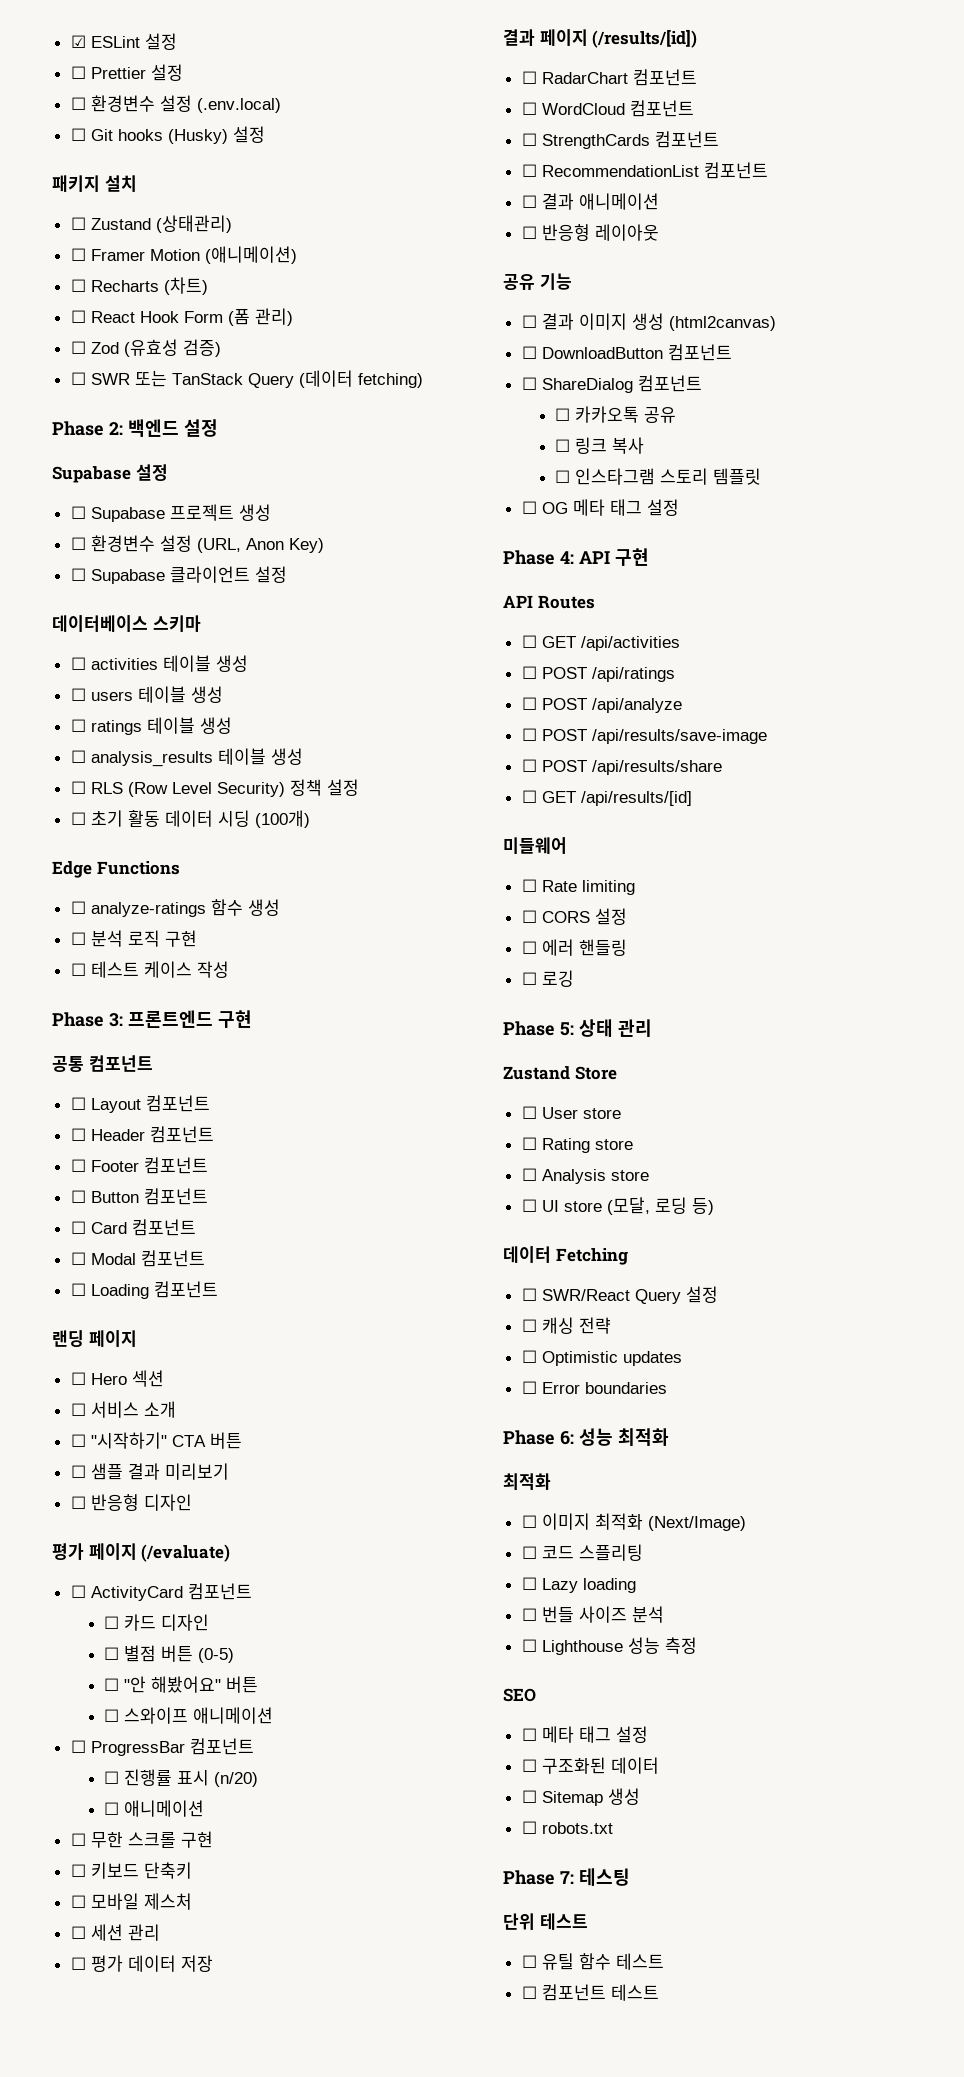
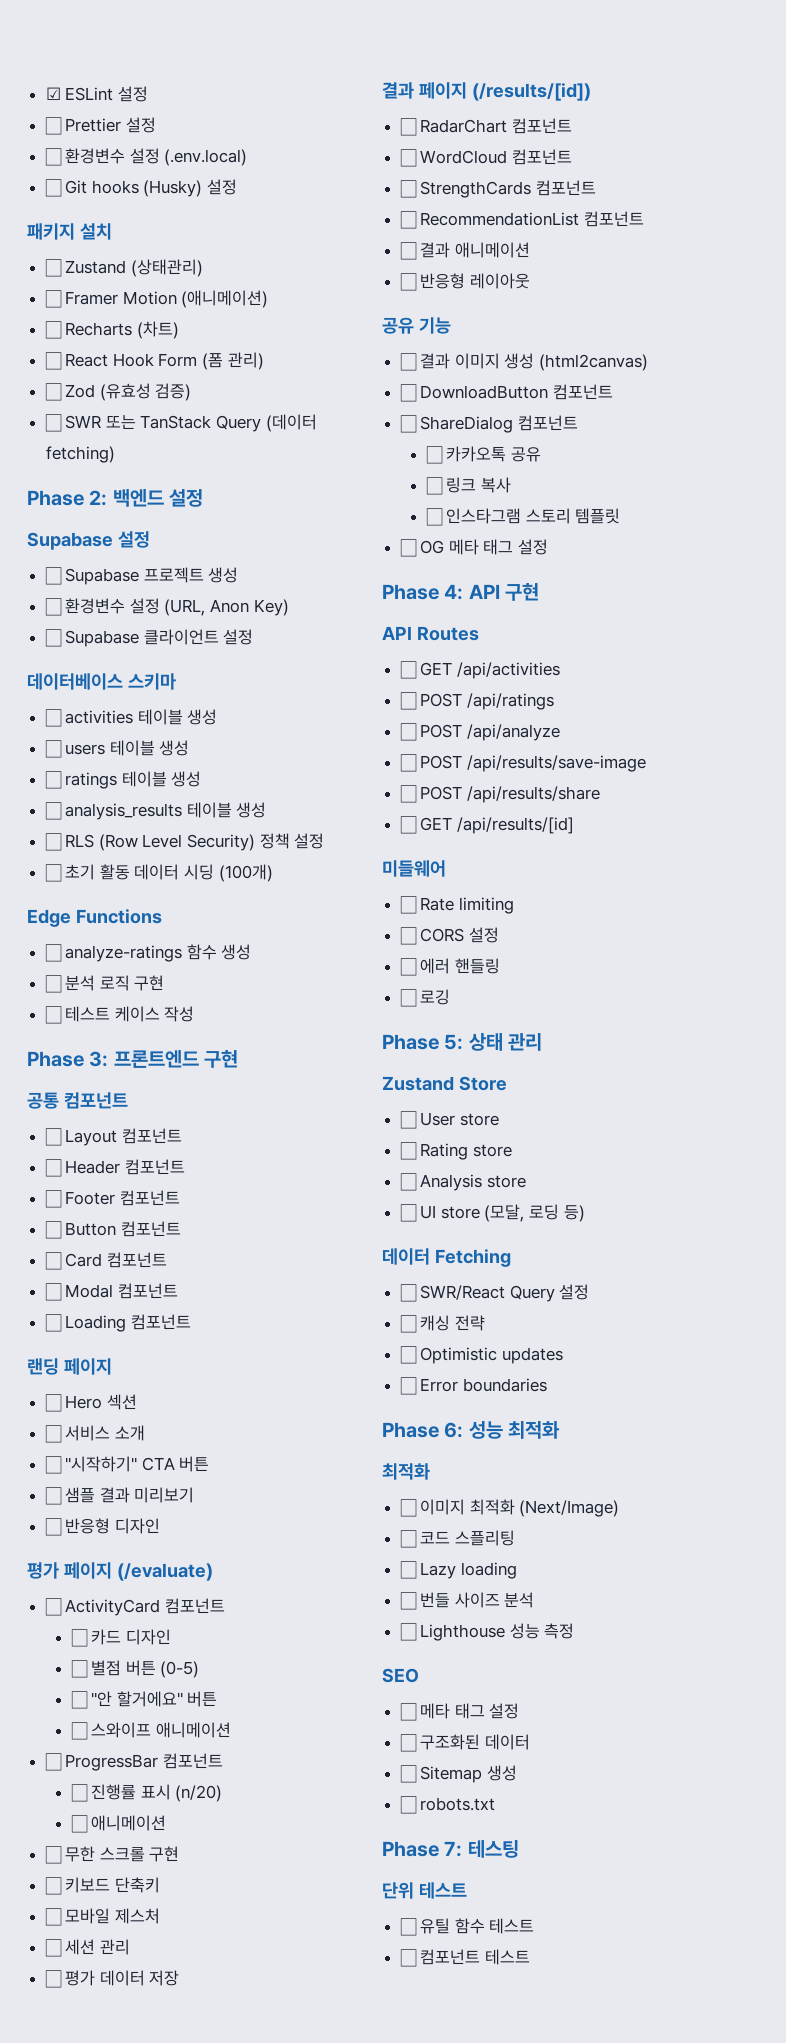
- ☐ "안 해봤어요" 버튼
+ ☐ "안 할거에요" 버튼

